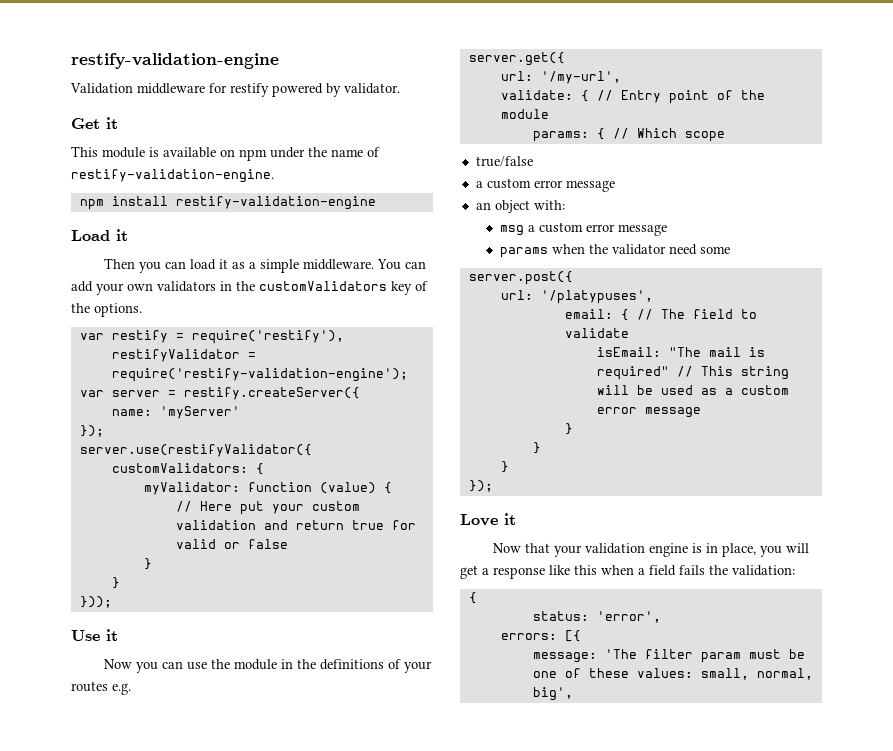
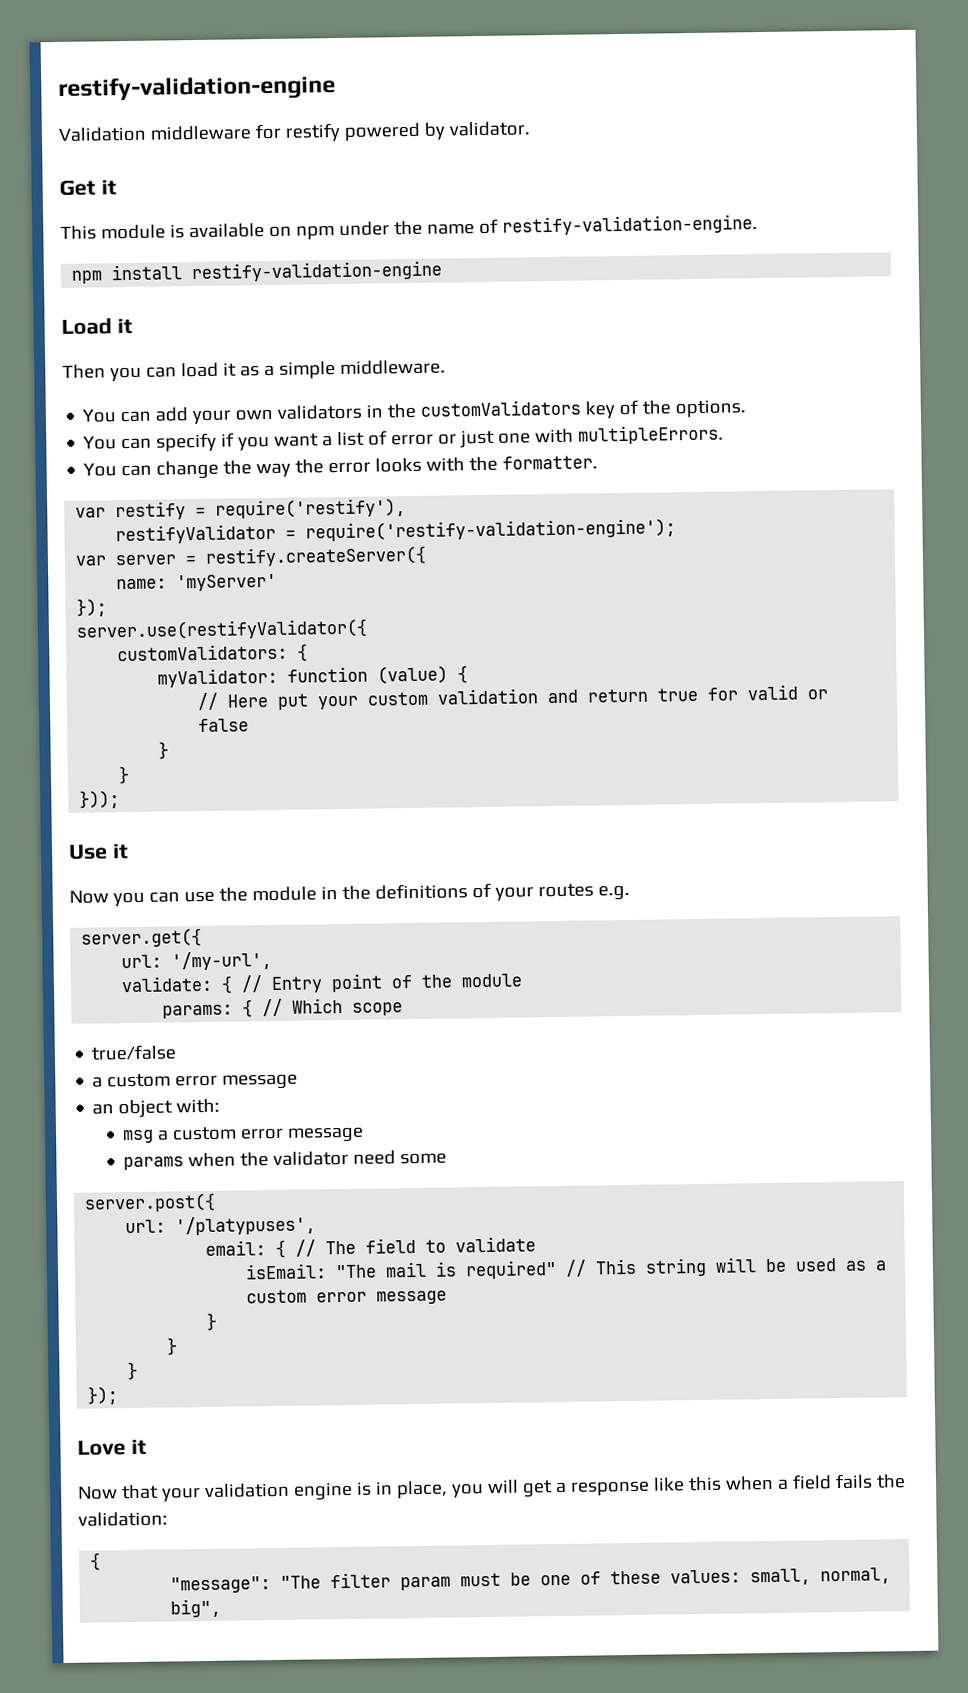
- Then you can load it as a simple middleware. You can add your own validators in the customValidators key of the options.
+ Then you can load it as a simple middleware.
+ You can add your own validators in the customValidators key of the options.
+ You can specify if you want a list of error or just one with multipleErrors.
+ You can change the way the error looks with the formatter.
- status: 'error',
- errors: [{
- message: 'The filter param must be one of these values: small, normal, big',
+ "message": "The filter param must be one of these values: small, normal, big",

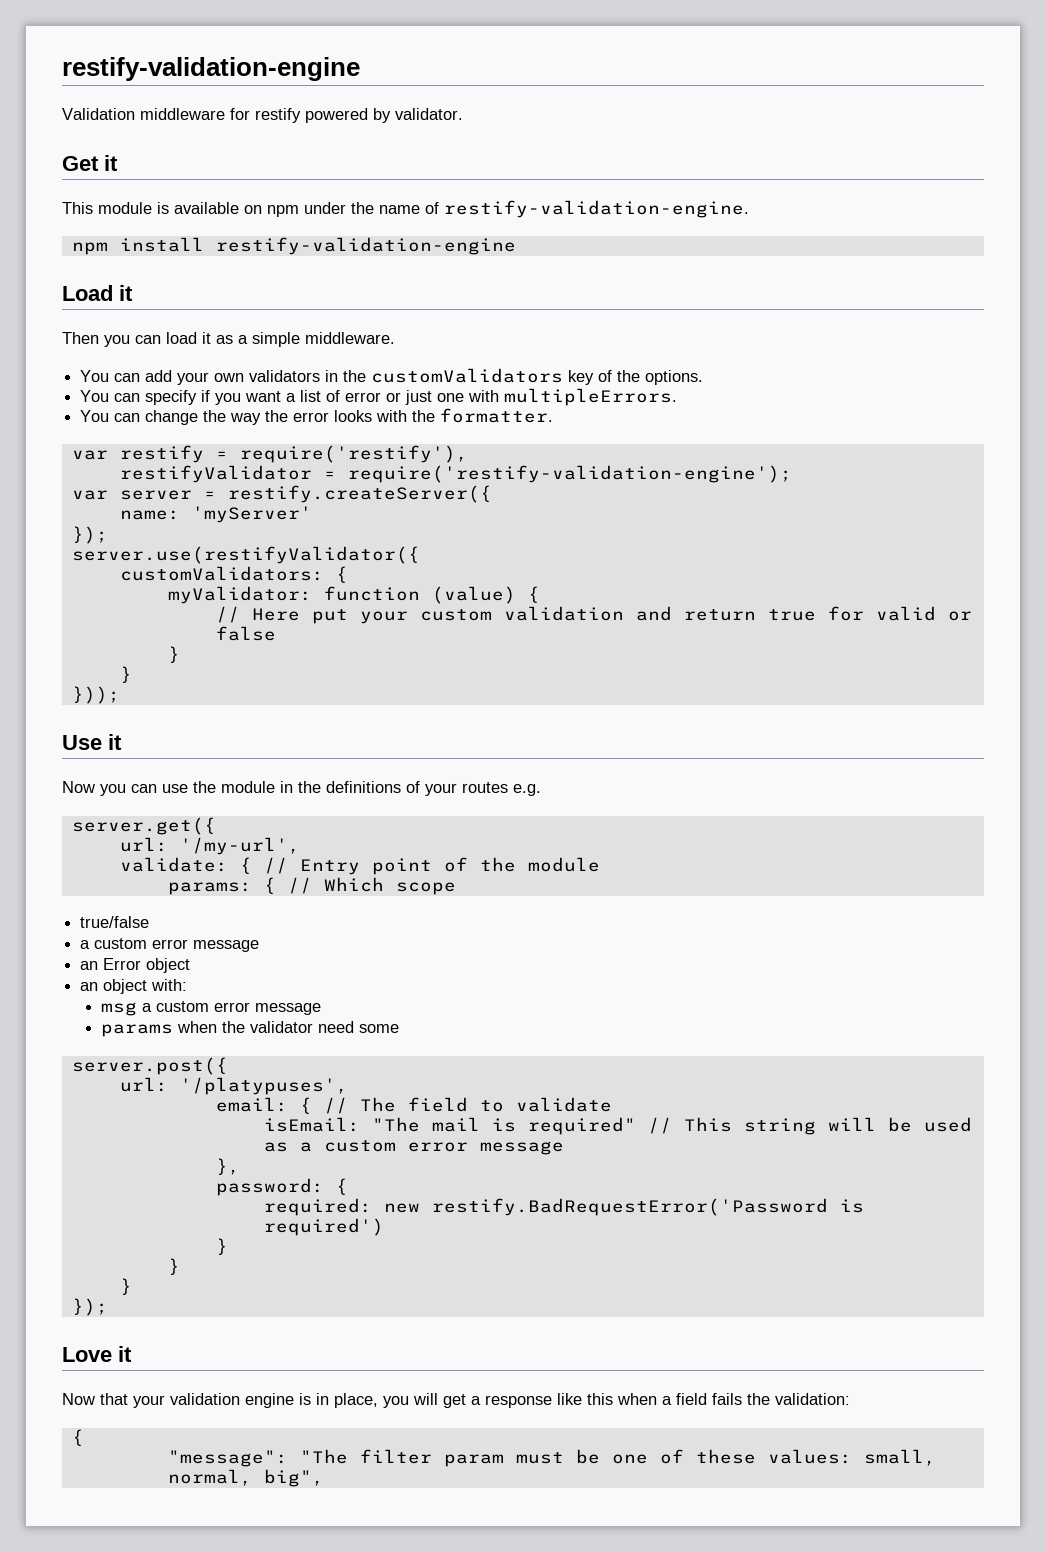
+ an Error object
+ },
+ password: {
+ required: new restify.BadRequestError('Password is required')

